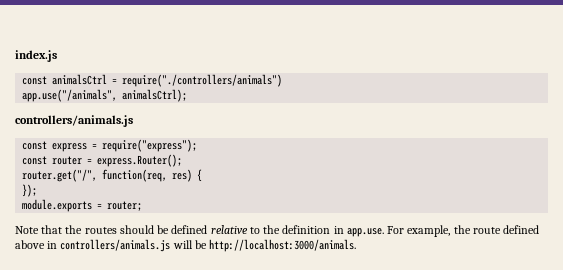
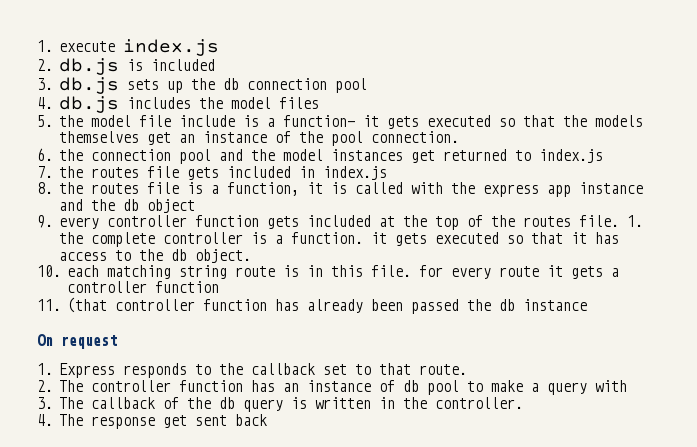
- index.js
- const animalsCtrl = require("./controllers/animals")
- app.use("/animals", animalsCtrl);
- controllers/animals.js
- const express = require("express");
- const router = express.Router();
- router.get("/", function(req, res) {
- });
- module.exports = router;
- Note that the routes should be defined relative to the definition in app.use. For example, the route defined above in controllers/animals.js will be http://localhost:3000/animals.
+ 1. execute index.js
+ 2. db.js is included
+ 3. db.js sets up the db connection pool
+ 4. db.js includes the model files
+ 5. the model file include is a function- it gets executed so that the models themselves get an instance of the pool connection.
+ 6. the connection pool and the model instances get returned to index.js
+ 7. the routes file gets included in index.js
+ 8. the routes file is a function, it is called with the express app instance and the db object
+ 9. every controller function gets included at the top of the routes file. 1. the complete controller is a function. it gets executed so that it has access to the db object.
+ 10. each matching string route is in this file. for every route it gets a controller function
+ 11. (that controller function has already been passed the db instance
+ On request
+ 1. Express responds to the callback set to that route.
+ 2. The controller function has an instance of db pool to make a query with
+ 3. The callback of the db query is written in the controller.
+ 4. The response get sent back

